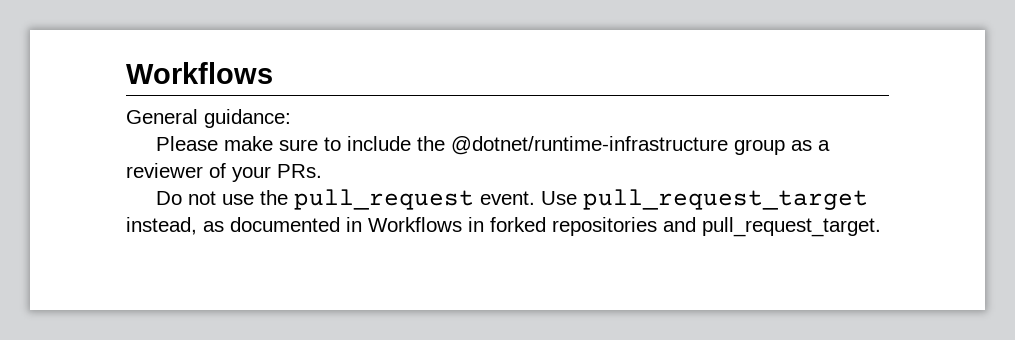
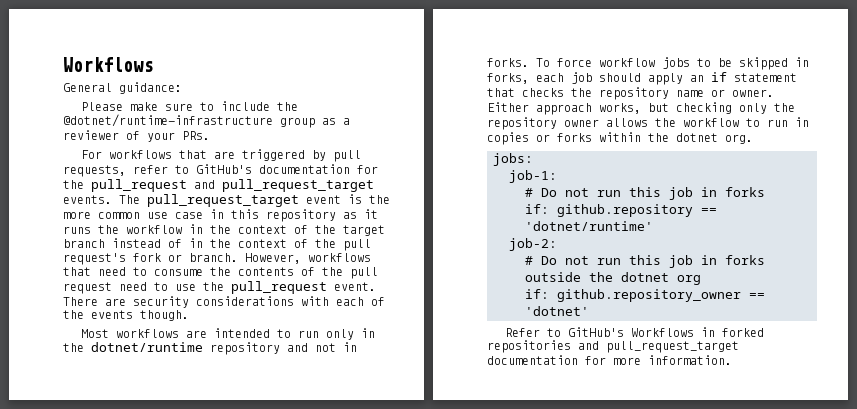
- Do not use the pull_request event. Use pull_request_target instead, as documented in Workflows in forked repositories and pull_request_target.
+ For workflows that are triggered by pull requests, refer to GitHub's documentation for the pull_request and pull_request_target events. The pull_request_target event is the more common use case in this repository as it runs the workflow in the context of the target branch instead of in the context of the pull request's fork or branch. However, workflows that need to consume the contents of the pull request need to use the pull_request event. There are security considerations with each of the events though.
+ Most workflows are intended to run only in the dotnet/runtime repository and not in forks. To force workflow jobs to be skipped in forks, each job should apply an if statement that checks the repository name or owner. Either approach works, but checking only the repository owner allows the workflow to run in copies or forks within the dotnet org.
+ jobs:
+ job-1:
+ # Do not run this job in forks
+ if: github.repository == 'dotnet/runtime'
+ job-2:
+ # Do not run this job in forks outside the dotnet org
+ if: github.repository_owner == 'dotnet'
+ Refer to GitHub's Workflows in forked repositories and pull_request_target documentation for more information.

